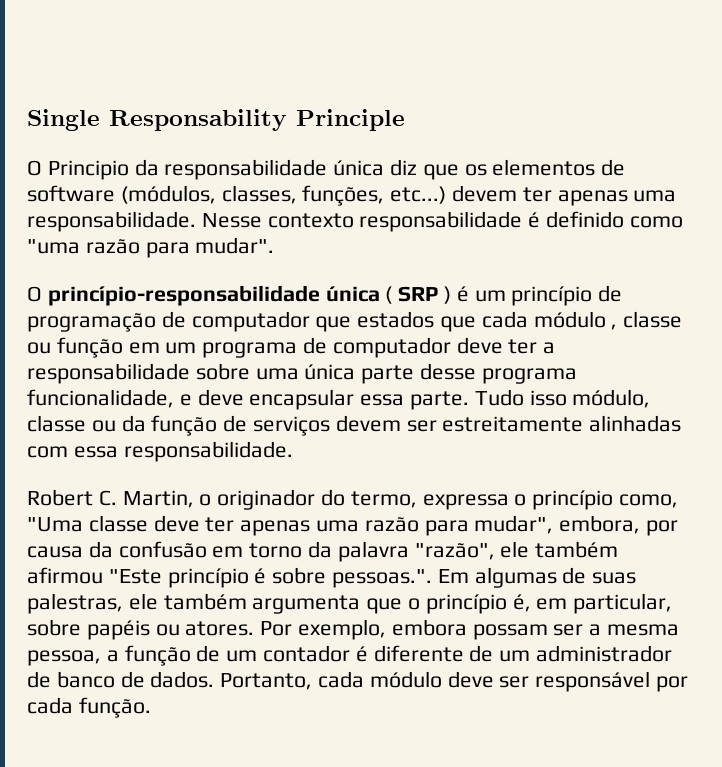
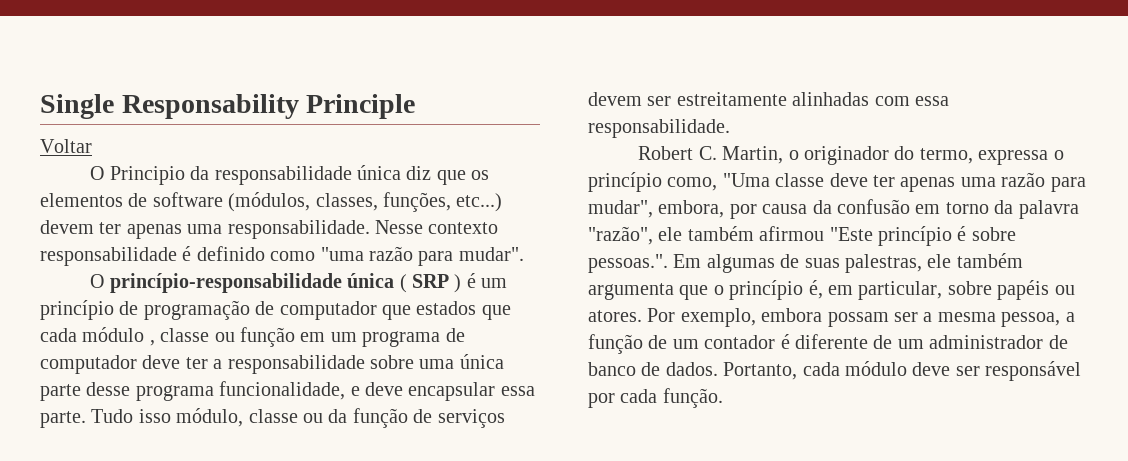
+ Voltar

